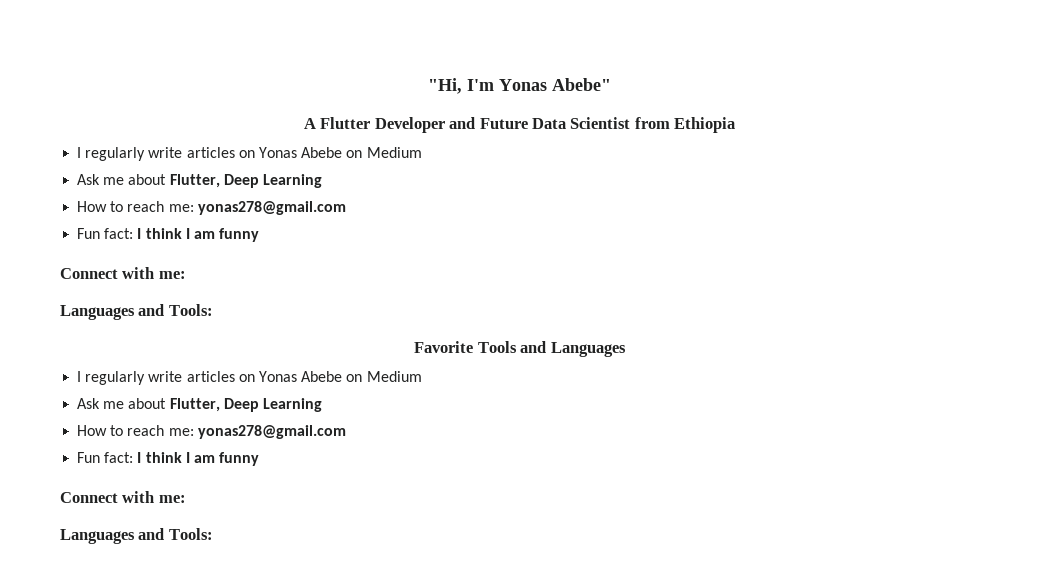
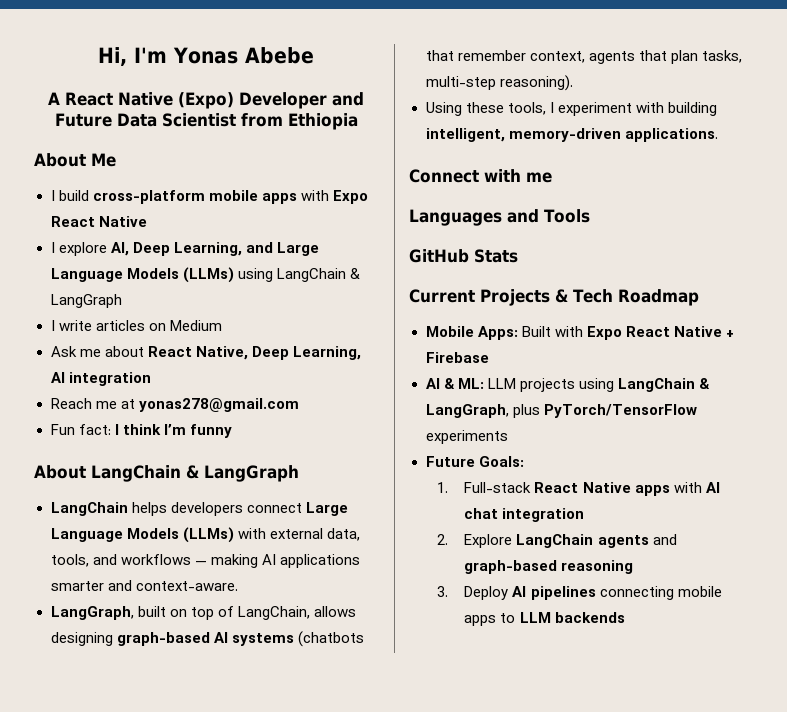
- "Hi, I'm Yonas Abebe"
+ Hi, I'm Yonas Abebe
- A Flutter Developer and Future Data Scientist from Ethiopia
- I regularly write articles on Yonas Abebe on Medium
- Ask me about Flutter, Deep Learning
- How to reach me: yonas278@gmail.com
- Fun fact: I think I am funny
- Connect with me:
- Languages and Tools:
- Favorite Tools and Languages
- I regularly write articles on Yonas Abebe on Medium
- Ask me about Flutter, Deep Learning
- How to reach me: yonas278@gmail.com
- Fun fact: I think I am funny
- Connect with me:
- Languages and Tools:
+ A React Native (Expo) Developer and Future Data Scientist from Ethiopia
+ About Me
+ I build cross-platform mobile apps with Expo React Native
+ I explore AI, Deep Learning, and Large Language Models (LLMs) using LangChain & LangGraph
+ I write articles on Medium
+ Ask me about React Native, Deep Learning, AI integration
+ Reach me at yonas278@gmail.com
+ Fun fact: I think I’m funny
+ About LangChain & LangGraph
+ LangChain helps developers connect Large Language Models (LLMs) with external data, tools, and workflows — making AI applications smarter and context-aware.
+ LangGraph, built on top of LangChain, allows designing graph-based AI systems (chatbots that remember context, agents that plan tasks, multi-step reasoning).
+ Using these tools, I experiment with building intelligent, memory-driven applications.
+ Connect with me
+ Languages and Tools
+ GitHub Stats
+ Current Projects & Tech Roadmap
+ Mobile Apps: Built with Expo React Native + Firebase
+ AI & ML: LLM projects using LangChain & LangGraph, plus PyTorch/TensorFlow experiments
+ Future Goals:
+ 1. Full-stack React Native apps with AI chat integration
+ 2. Explore LangChain agents and graph-based reasoning
+ 3. Deploy AI pipelines connecting mobile apps to LLM backends

